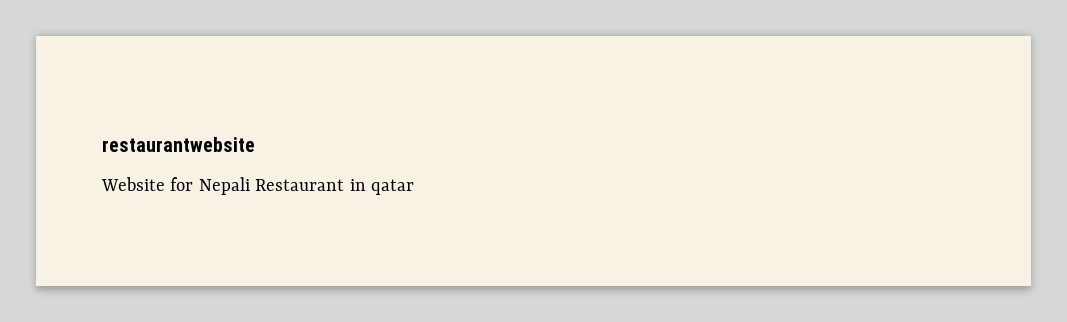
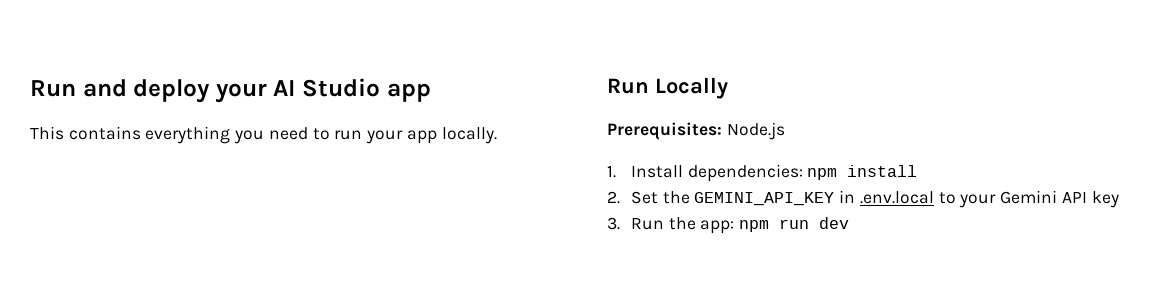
- restaurantwebsite
- Website for Nepali Restaurant in qatar
+ Run and deploy your AI Studio app
+ This contains everything you need to run your app locally.
+ Run Locally
+ Prerequisites: Node.js
+ 1. Install dependencies: npm install
+ 2. Set the GEMINI_API_KEY in .env.local to your Gemini API key
+ 3. Run the app: npm run dev

